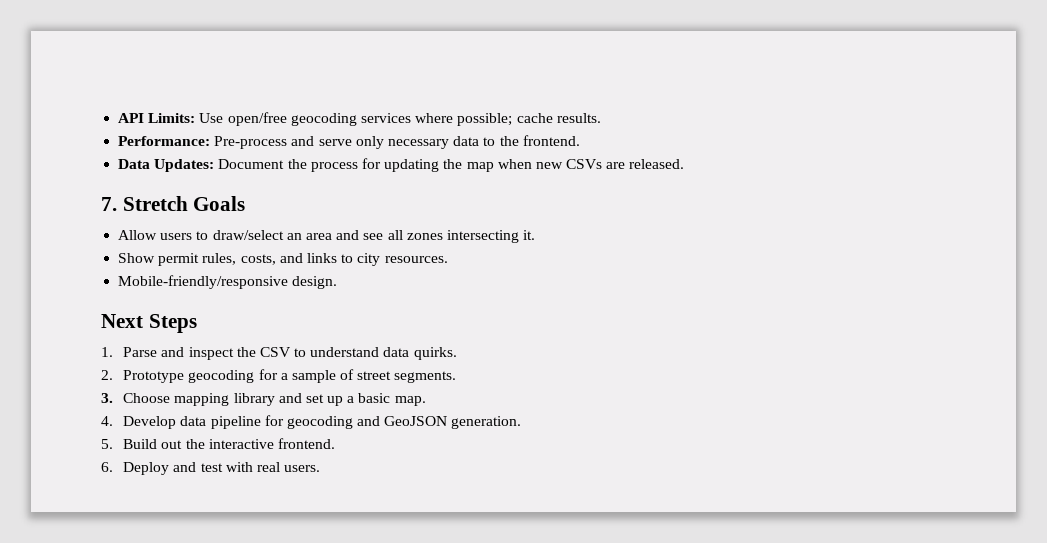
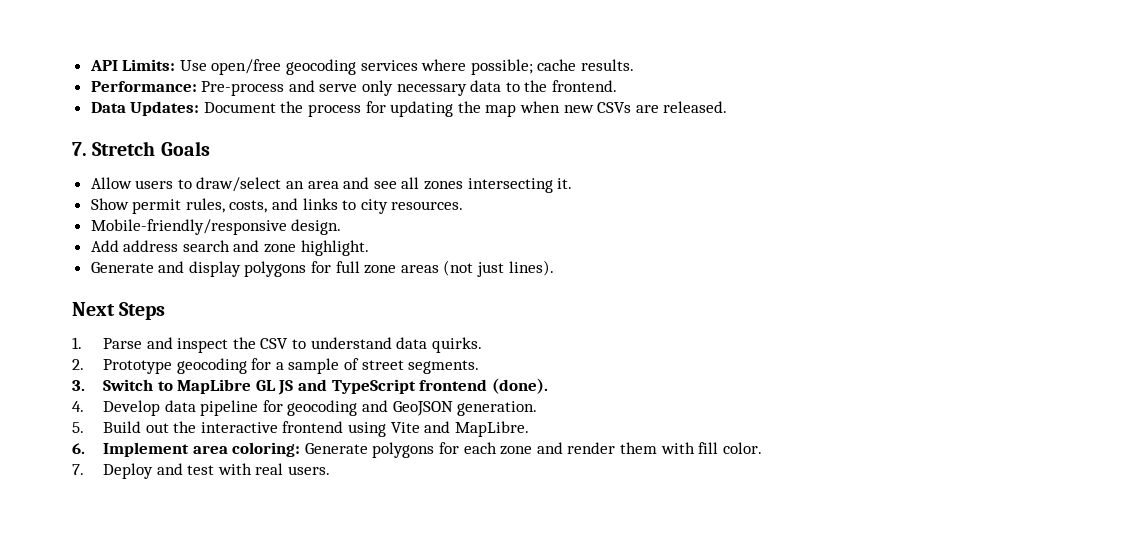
+ Add address search and zone highlight.
+ Generate and display polygons for full zone areas (not just lines).
- 3. Choose mapping library and set up a basic map.
+ 3. Switch to MapLibre GL JS and TypeScript frontend (done).
- 5. Build out the interactive frontend.
- 6. Deploy and test with real users.
+ 5. Build out the interactive frontend using Vite and MapLibre.
+ 6. Implement area coloring: Generate polygons for each zone and render them with fill color.
+ 7. Deploy and test with real users.

